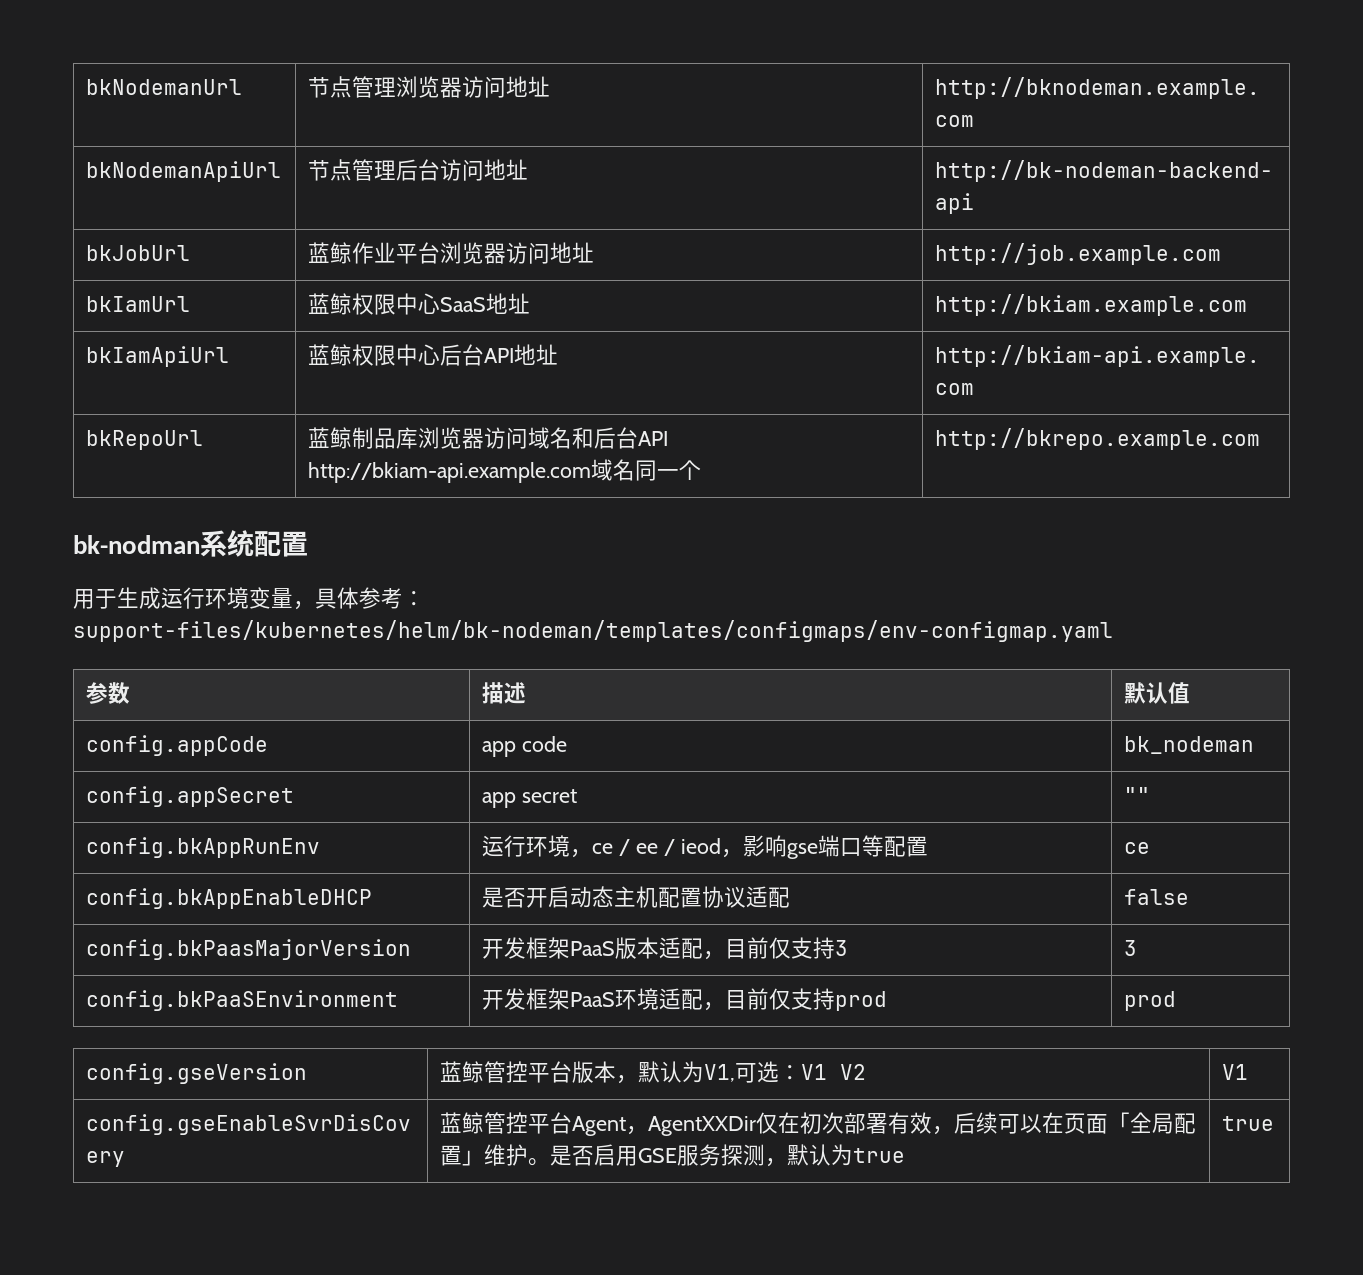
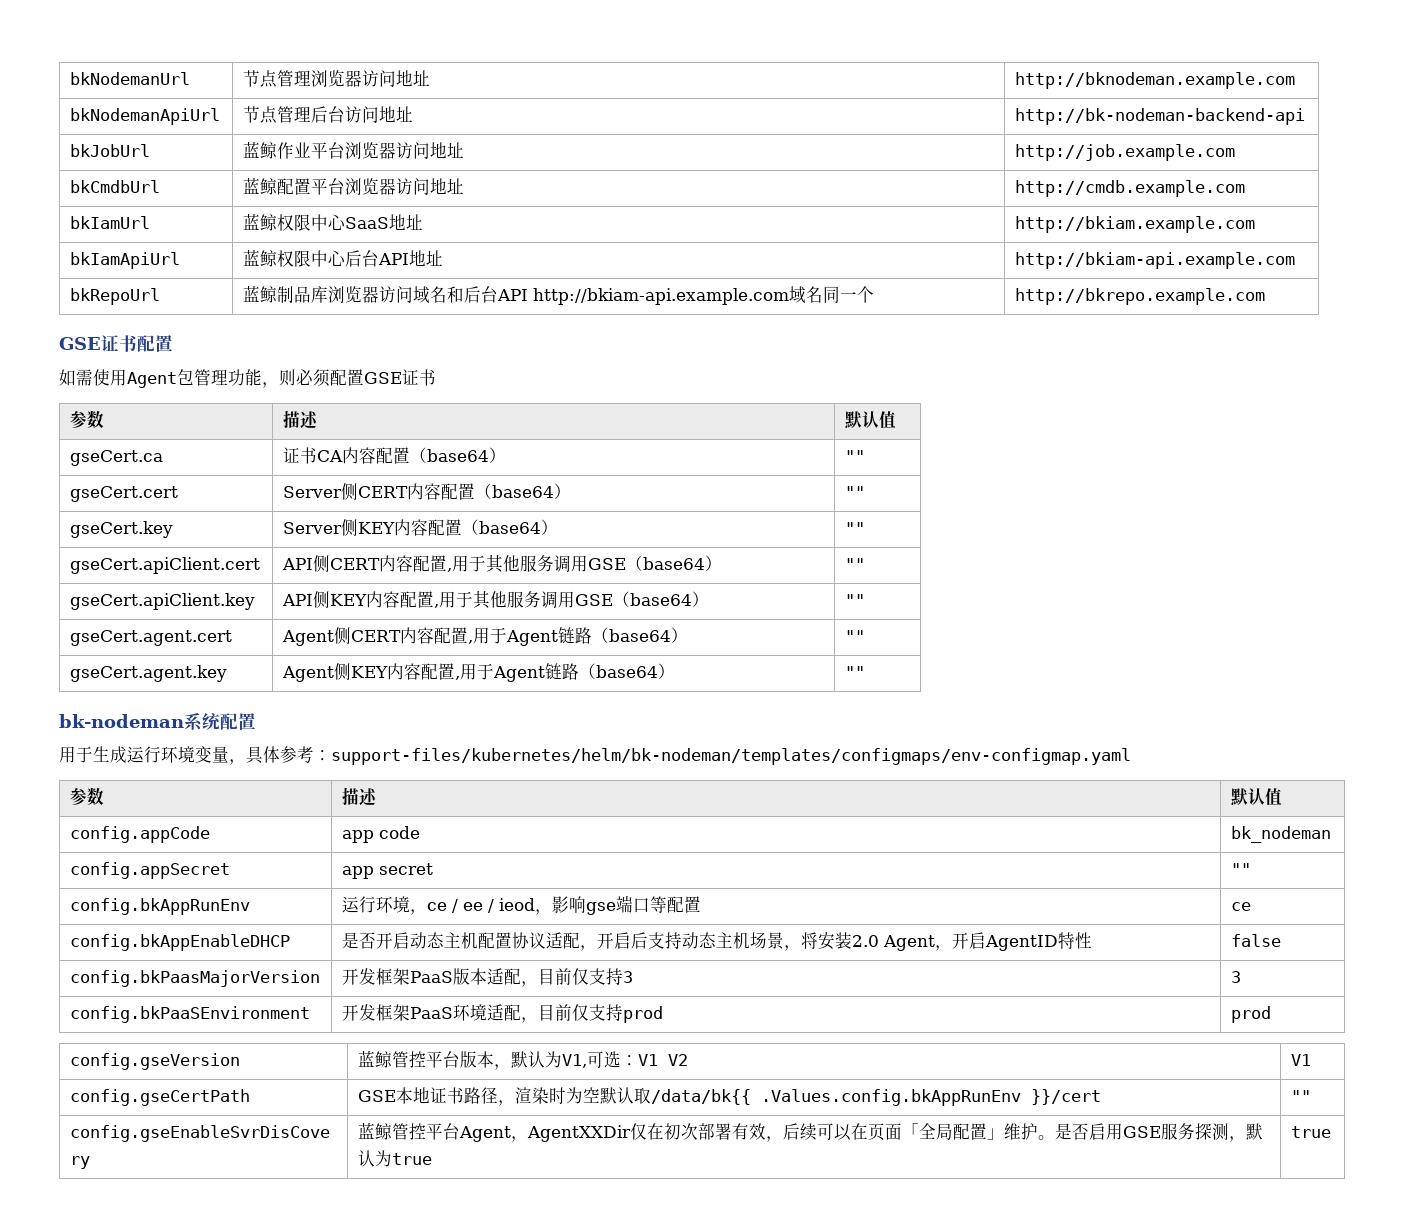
+ bkCmdbUrl | 蓝鲸配置平台浏览器访问地址 | http://cmdb.example.com
- bk-nodman系统配置
+ GSE证书配置
+ 如需使用Agent包管理功能，则必须配置GSE证书
+ 参数 | 描述 | 默认值
+ gseCert.ca | 证书CA内容配置（base64） | ""
+ gseCert.cert | Server侧CERT内容配置（base64） | ""
+ gseCert.key | Server侧KEY内容配置（base64） | ""
+ gseCert.apiClient.cert | API侧CERT内容配置,用于其他服务调用GSE（base64） | ""
+ gseCert.apiClient.key | API侧KEY内容配置,用于其他服务调用GSE（base64） | ""
+ gseCert.agent.cert | Agent侧CERT内容配置,用于Agent链路（base64） | ""
+ gseCert.agent.key | Agent侧KEY内容配置,用于Agent链路（base64） | ""
+ bk-nodeman系统配置
- config.bkAppEnableDHCP | 是否开启动态主机配置协议适配 | false
+ config.bkAppEnableDHCP | 是否开启动态主机配置协议适配，开启后支持动态主机场景，将安装2.0 Agent，开启AgentID特性 | false
+ config.gseCertPath | GSE本地证书路径，渲染时为空默认取/data/bk{{ .Values.config.bkAppRunEnv }}/cert | ""

